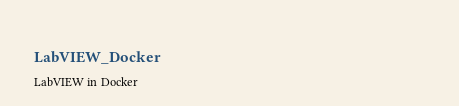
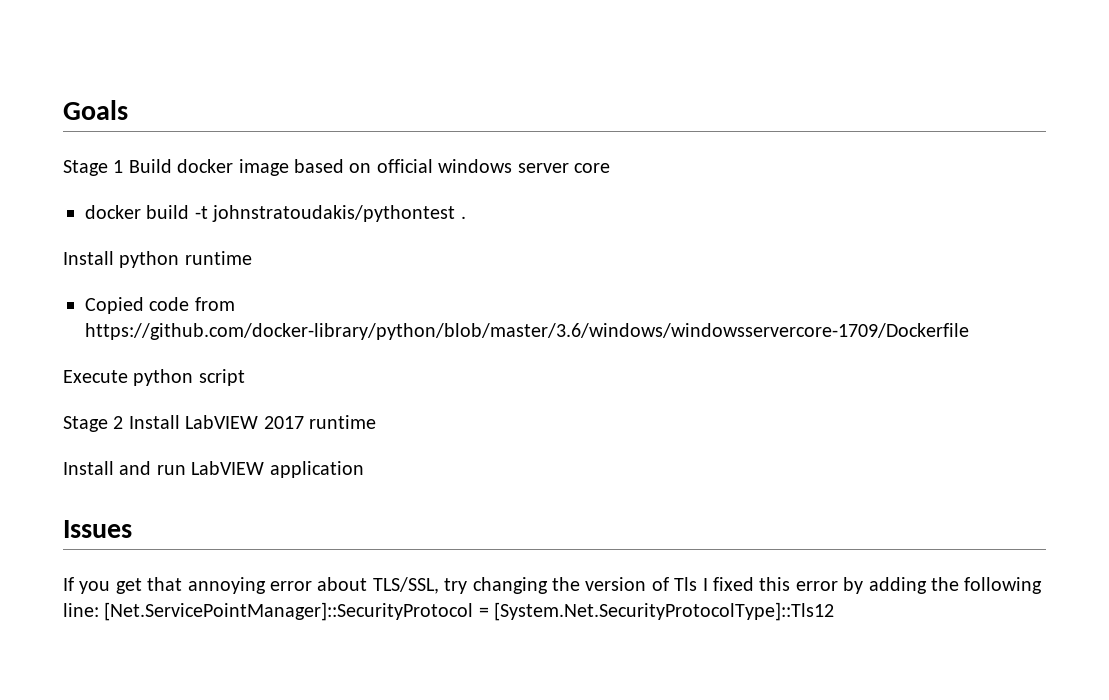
- LabVIEW_Docker
- LabVIEW in Docker
+ Goals
+ Stage 1 Build docker image based on official windows server core
+ docker build -t johnstratoudakis/pythontest .
+ Install python runtime
+ Copied code from https://github.com/docker-library/python/blob/master/3.6/windows/windowsservercore-1709/Dockerfile
+ Execute python script
+ Stage 2 Install LabVIEW 2017 runtime
+ Install and run LabVIEW application
+ Issues
+ If you get that annoying error about TLS/SSL, try changing the version of Tls I fixed this error by adding the following line: [Net.ServicePointManager]::SecurityProtocol = [System.Net.SecurityProtocolType]::Tls12

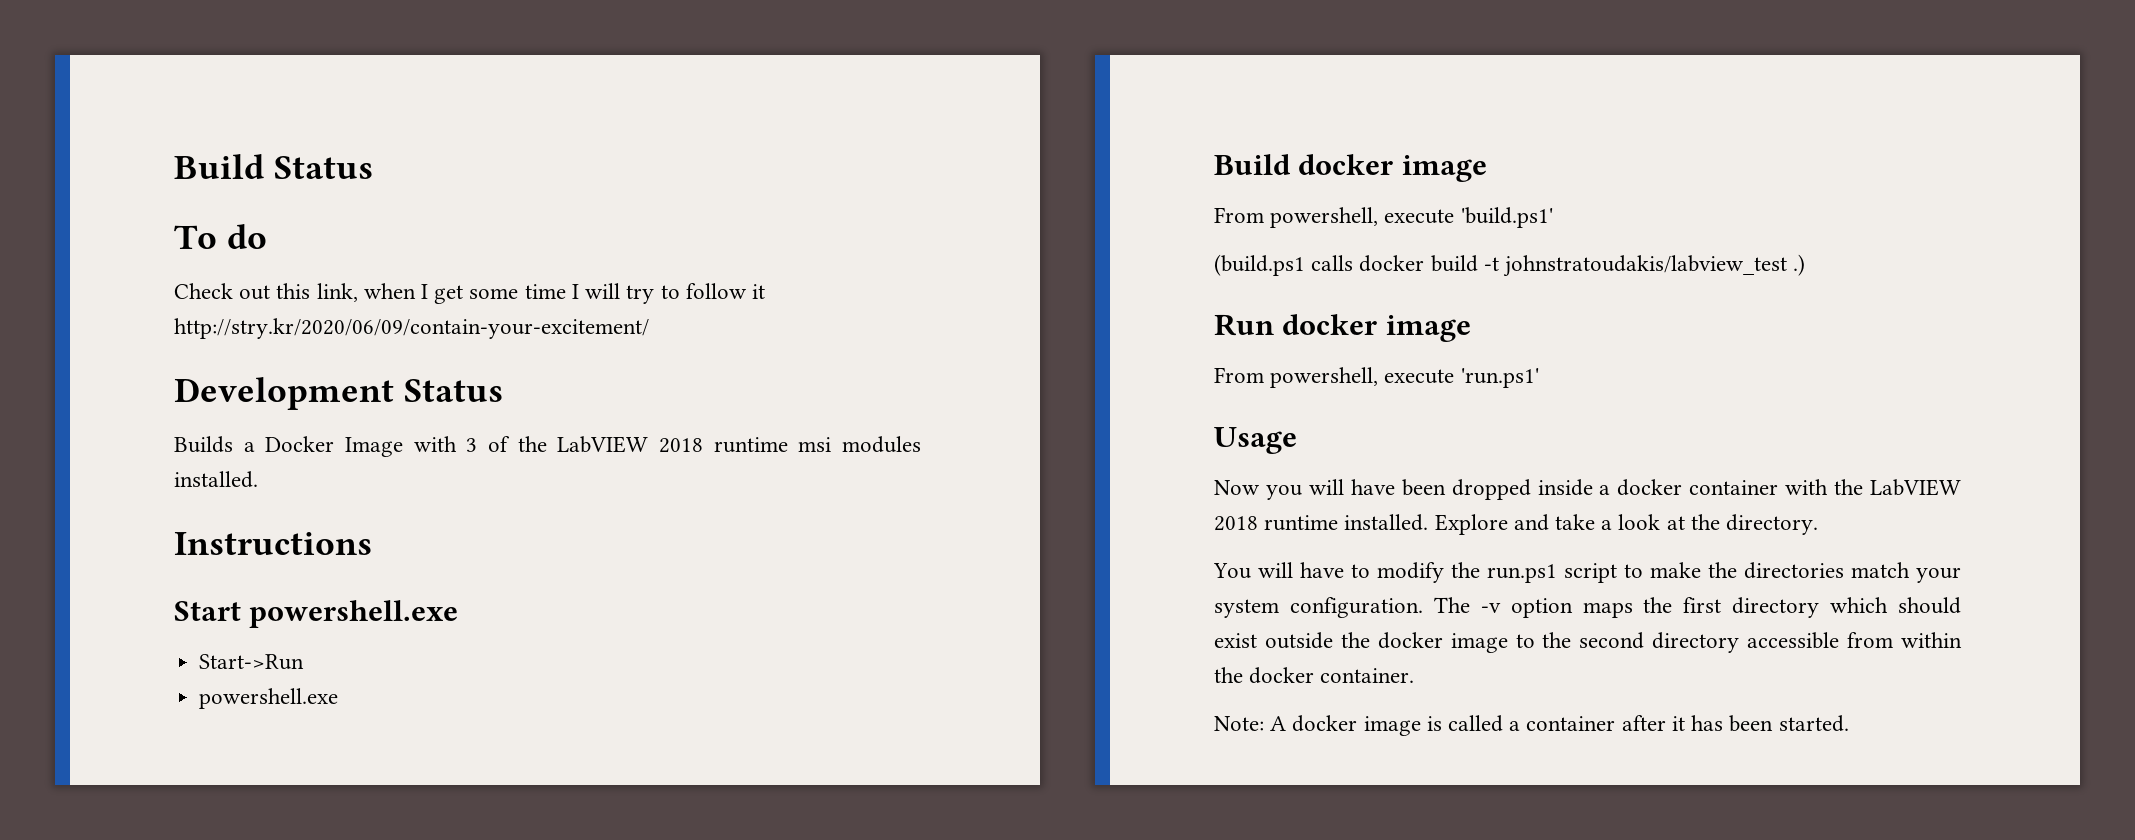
- Goals
- Stage 1 Build docker image based on official windows server core
- docker build -t johnstratoudakis/pythontest .
- Install python runtime
- Copied code from https://github.com/docker-library/python/blob/master/3.6/windows/windowsservercore-1709/Dockerfile
- Execute python script
- Stage 2 Install LabVIEW 2017 runtime
- Install and run LabVIEW application
- Issues
- If you get that annoying error about TLS/SSL, try changing the version of Tls I fixed this error by adding the following line: [Net.ServicePointManager]::SecurityProtocol = [System.Net.SecurityProtocolType]::Tls12
+ Build Status
+ To do
+ Check out this link, when I get some time I will try to follow it http://stry.kr/2020/06/09/contain-your-excitement/
+ Development Status
+ Builds a Docker Image with 3 of the LabVIEW 2018 runtime msi modules installed.
+ Instructions
+ Start powershell.exe
+ Start->Run
+ powershell.exe
+ Build docker image
+ From powershell, execute 'build.ps1'
+ (build.ps1 calls docker build -t johnstratoudakis/labview_test .)
+ Run docker image
+ From powershell, execute 'run.ps1'
+ Usage
+ Now you will have been dropped inside a docker container with the LabVIEW 2018 runtime installed. Explore and take a look at the directory.
+ You will have to modify the run.ps1 script to make the directories match your system configuration. The -v option maps the first directory which should exist outside the docker image to the second directory accessible from within the docker container.
+ Note: A docker image is called a container after it has been started.

